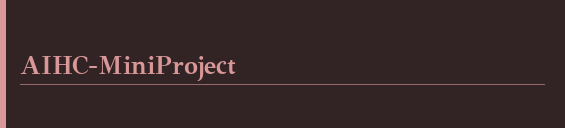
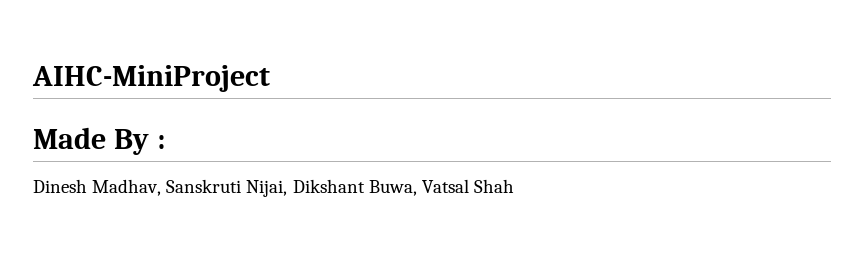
+ Made By :
+ Dinesh Madhav, Sanskruti Nijai, Dikshant Buwa, Vatsal Shah

